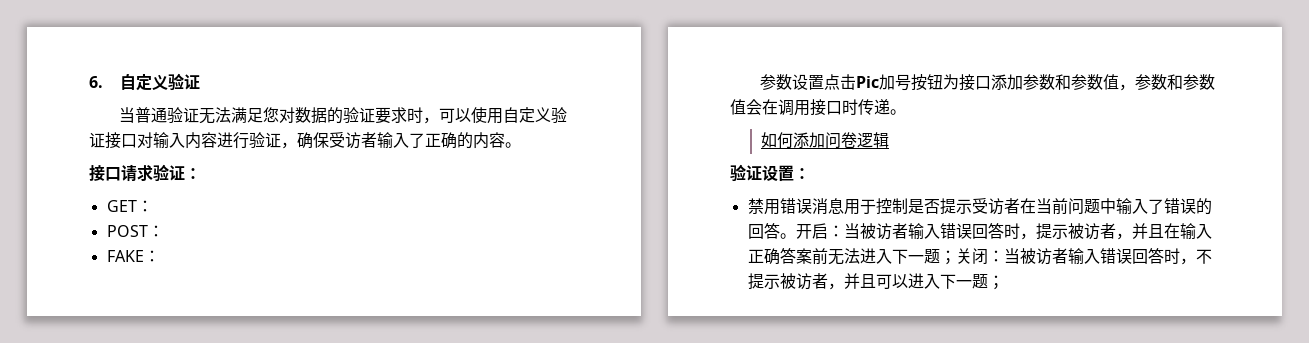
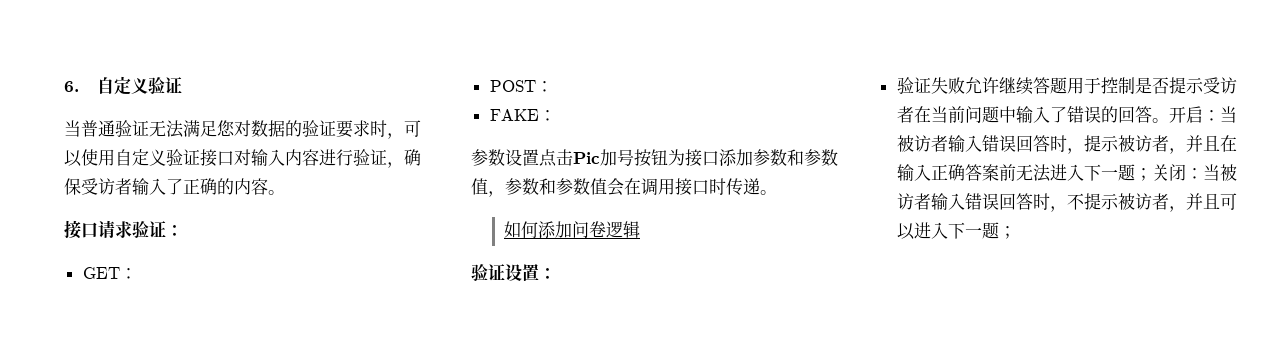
- 禁用错误消息用于控制是否提示受访者在当前问题中输入了错误的回答。
+ 验证失败允许继续答题用于控制是否提示受访者在当前问题中输入了错误的回答。

